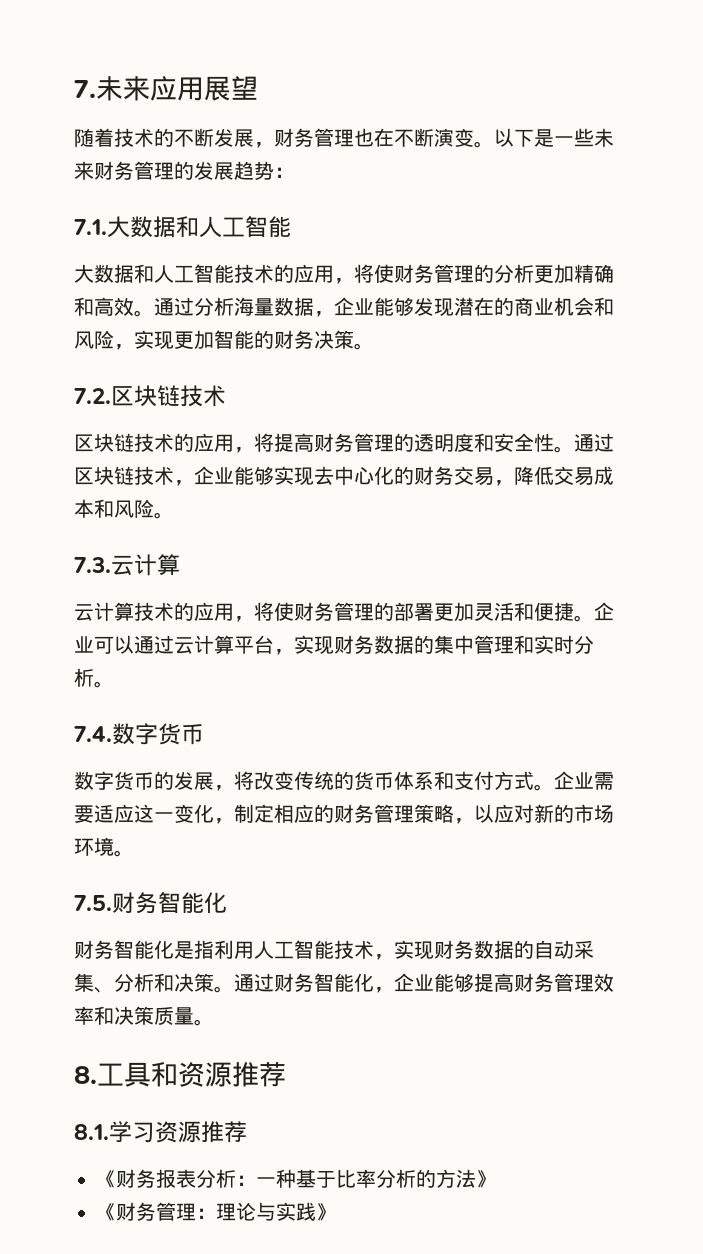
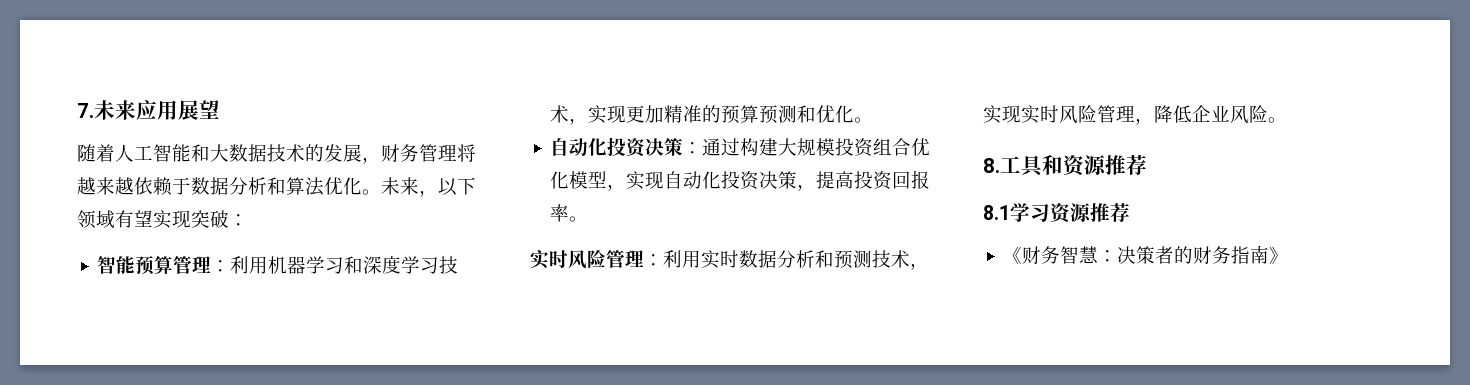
- 随着技术的不断发展，财务管理也在不断演变。以下是一些未来财务管理的发展趋势：
- 7.1.大数据和人工智能
- 大数据和人工智能技术的应用，将使财务管理的分析更加精确和高效。通过分析海量数据，企业能够发现潜在的商业机会和风险，实现更加智能的财务决策。
- 7.2.区块链技术
- 区块链技术的应用，将提高财务管理的透明度和安全性。通过区块链技术，企业能够实现去中心化的财务交易，降低交易成本和风险。
- 7.3.云计算
- 云计算技术的应用，将使财务管理的部署更加灵活和便捷。企业可以通过云计算平台，实现财务数据的集中管理和实时分析。
- 7.4.数字货币
- 数字货币的发展，将改变传统的货币体系和支付方式。企业需要适应这一变化，制定相应的财务管理策略，以应对新的市场环境。
- 7.5.财务智能化
- 财务智能化是指利用人工智能技术，实现财务数据的自动采集、分析和决策。通过财务智能化，企业能够提高财务管理效率和决策质量。
+ 随着人工智能和大数据技术的发展，财务管理将越来越依赖于数据分析和算法优化。未来，以下领域有望实现突破：
+ 智能预算管理：利用机器学习和深度学习技术，实现更加精准的预算预测和优化。
+ 自动化投资决策：通过构建大规模投资组合优化模型，实现自动化投资决策，提高投资回报率。
+ 实时风险管理：利用实时数据分析和预测技术，实现实时风险管理，降低企业风险。
- 8.1.学习资源推荐
+ 8.1学习资源推荐
- 《财务报表分析：一种基于比率分析的方法》
- 《财务管理：理论与实践》
+ 《财务智慧：决策者的财务指南》

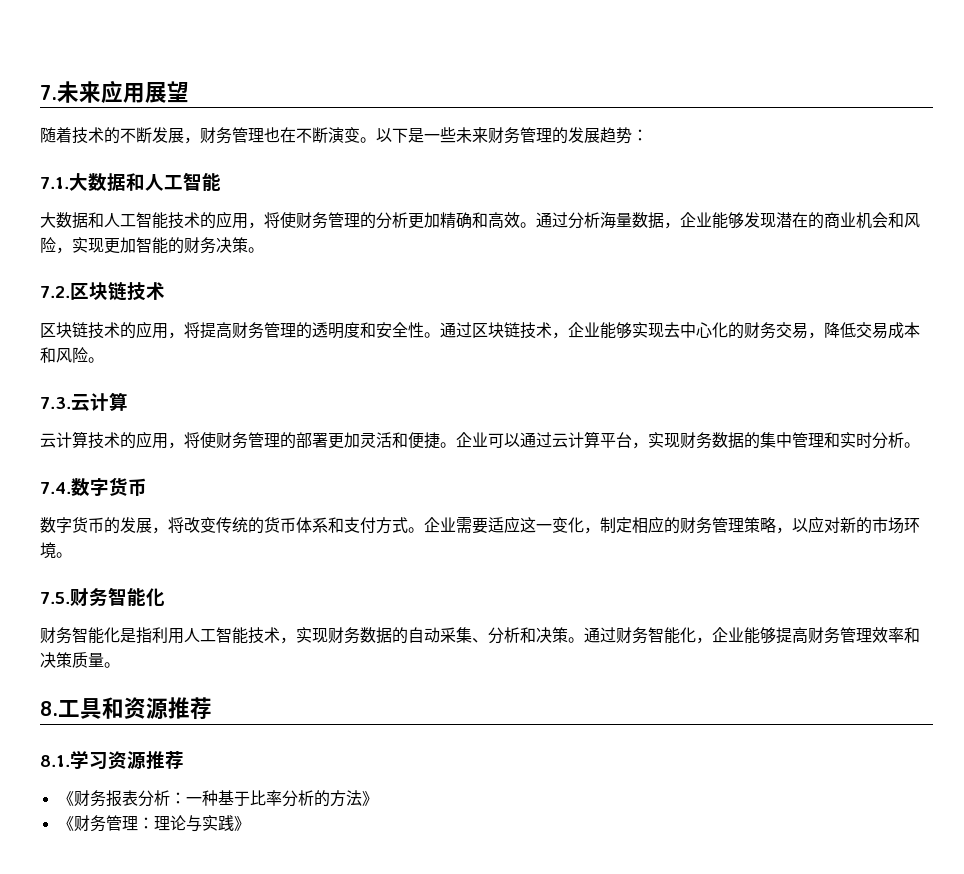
- 随着人工智能和大数据技术的发展，财务管理将越来越依赖于数据分析和算法优化。未来，以下领域有望实现突破：
- 智能预算管理：利用机器学习和深度学习技术，实现更加精准的预算预测和优化。
- 自动化投资决策：通过构建大规模投资组合优化模型，实现自动化投资决策，提高投资回报率。
- 实时风险管理：利用实时数据分析和预测技术，实现实时风险管理，降低企业风险。
+ 随着技术的不断发展，财务管理也在不断演变。以下是一些未来财务管理的发展趋势：
+ 7.1.大数据和人工智能
+ 大数据和人工智能技术的应用，将使财务管理的分析更加精确和高效。通过分析海量数据，企业能够发现潜在的商业机会和风险，实现更加智能的财务决策。
+ 7.2.区块链技术
+ 区块链技术的应用，将提高财务管理的透明度和安全性。通过区块链技术，企业能够实现去中心化的财务交易，降低交易成本和风险。
+ 7.3.云计算
+ 云计算技术的应用，将使财务管理的部署更加灵活和便捷。企业可以通过云计算平台，实现财务数据的集中管理和实时分析。
+ 7.4.数字货币
+ 数字货币的发展，将改变传统的货币体系和支付方式。企业需要适应这一变化，制定相应的财务管理策略，以应对新的市场环境。
+ 7.5.财务智能化
+ 财务智能化是指利用人工智能技术，实现财务数据的自动采集、分析和决策。通过财务智能化，企业能够提高财务管理效率和决策质量。
- 8.1学习资源推荐
+ 8.1.学习资源推荐
- 《财务智慧：决策者的财务指南》
+ 《财务报表分析：一种基于比率分析的方法》
+ 《财务管理：理论与实践》

